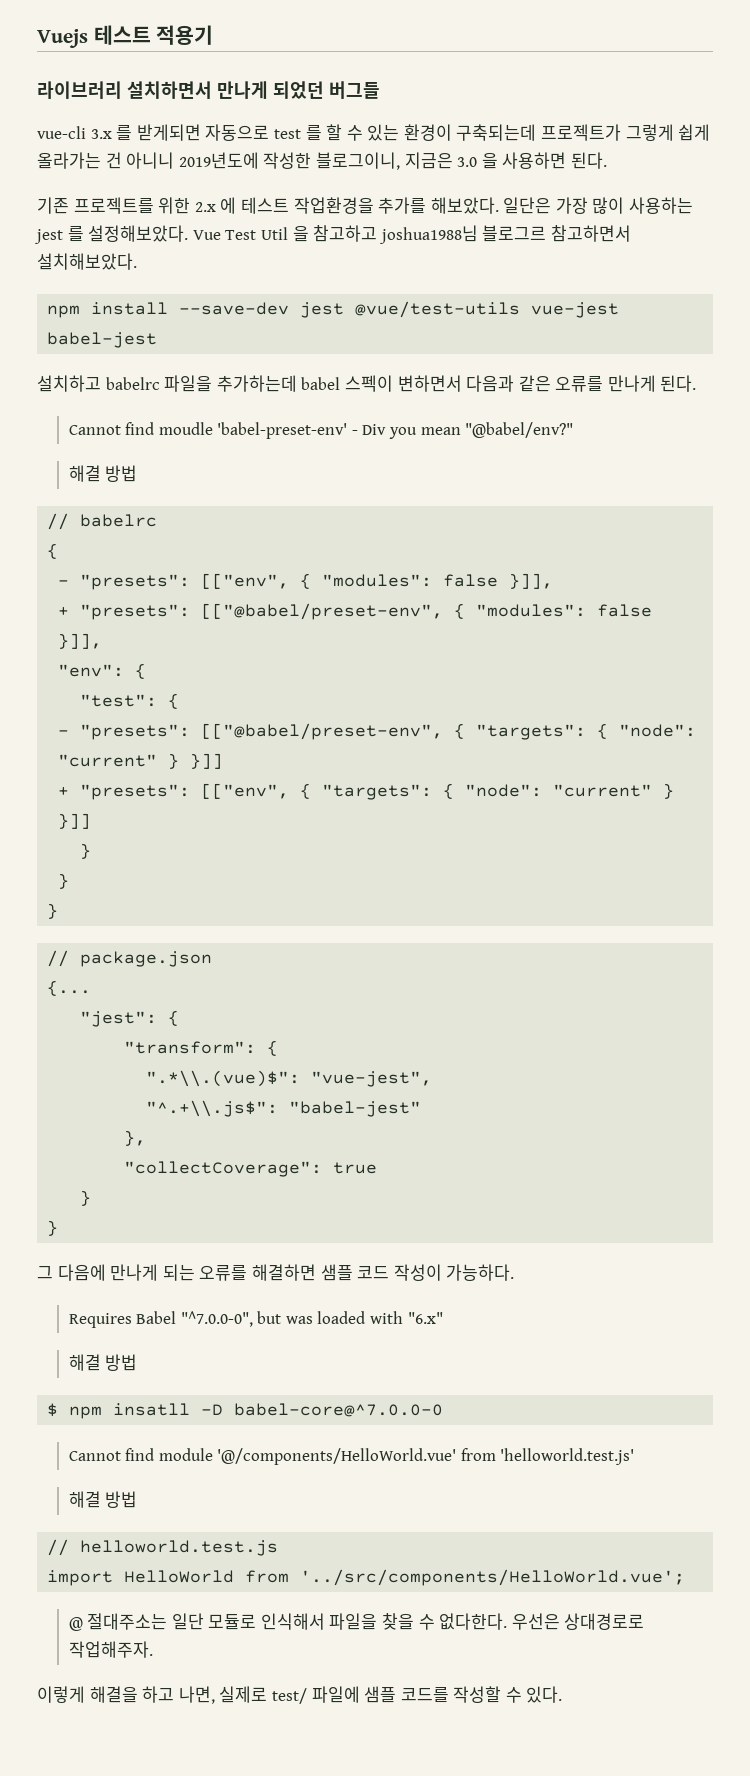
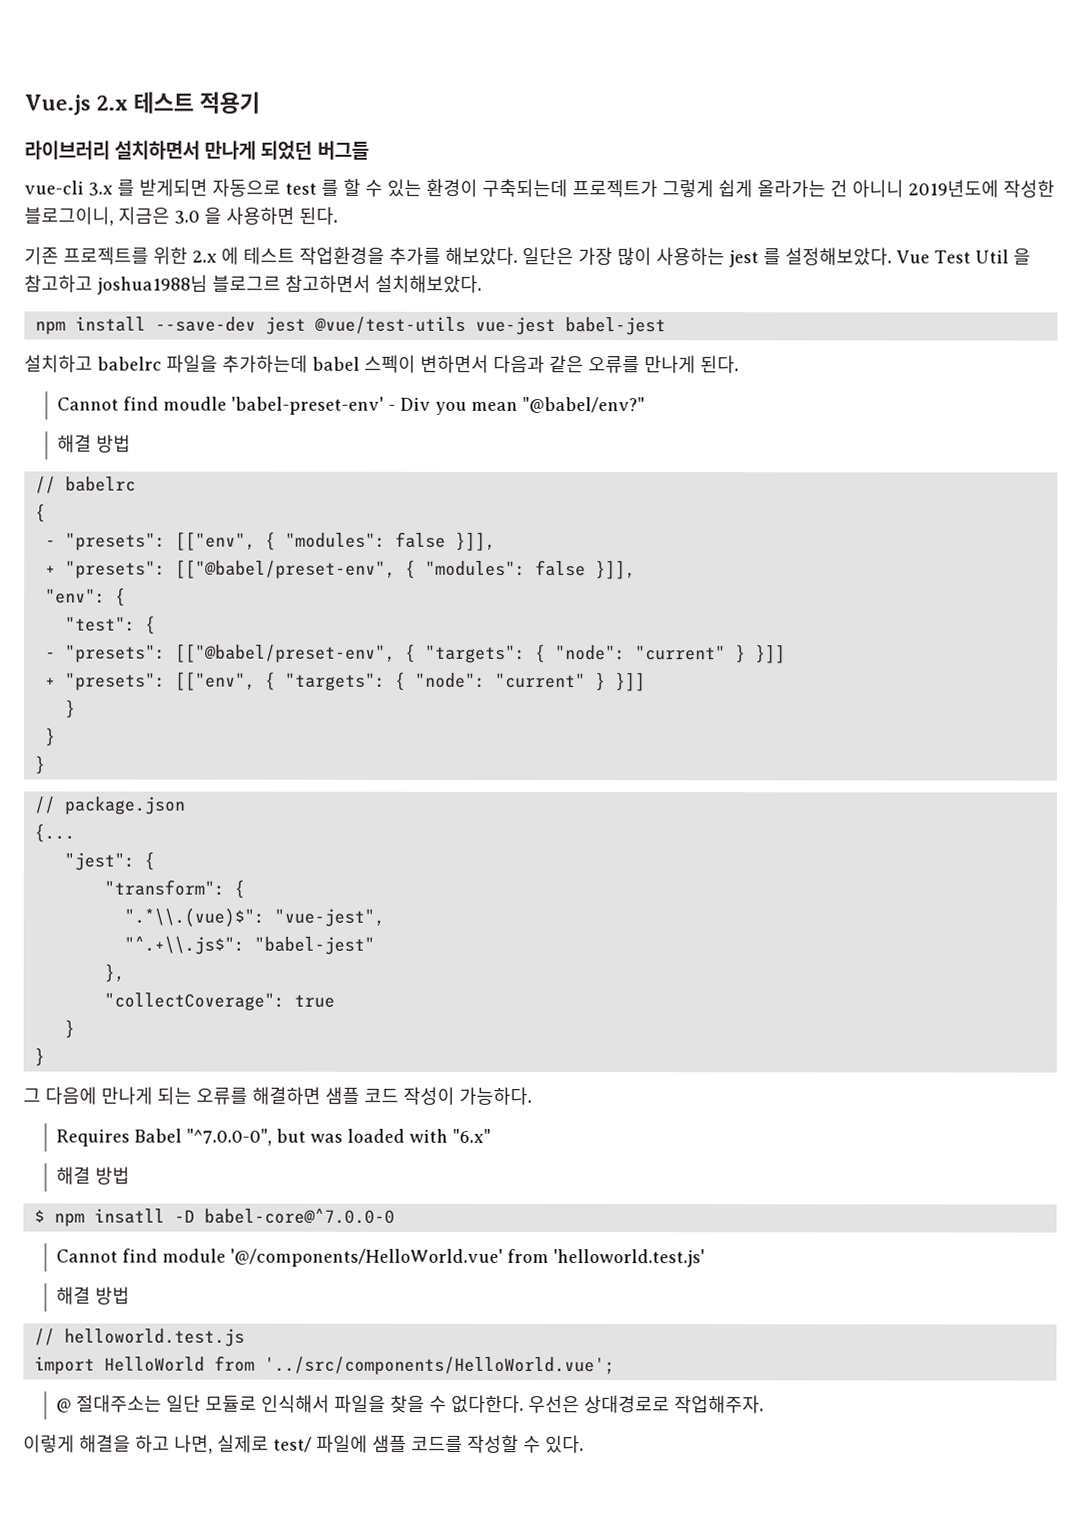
- Vuejs 테스트 적용기
+ Vue.js 2.x 테스트 적용기

